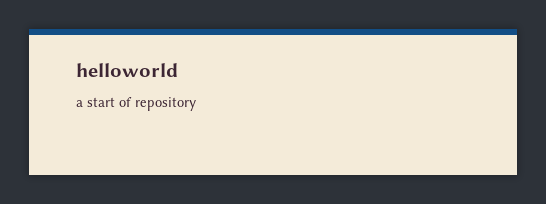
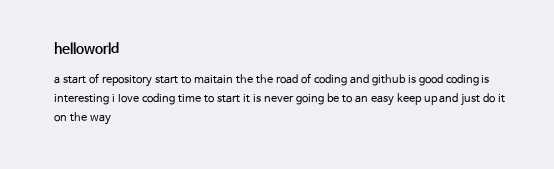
- a start of repository
+ a start of repository start to maitain the the road of coding and github is good coding is interesting i love coding time to start it is never going be to an easy keep up and just do it
+ on the way

